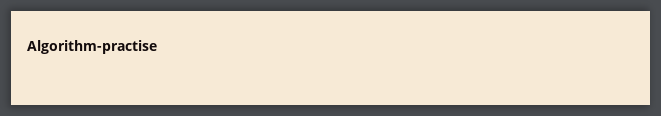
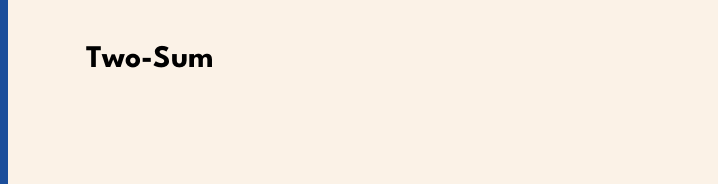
- Algorithm-practise
+ Two-Sum

